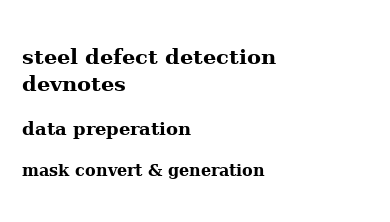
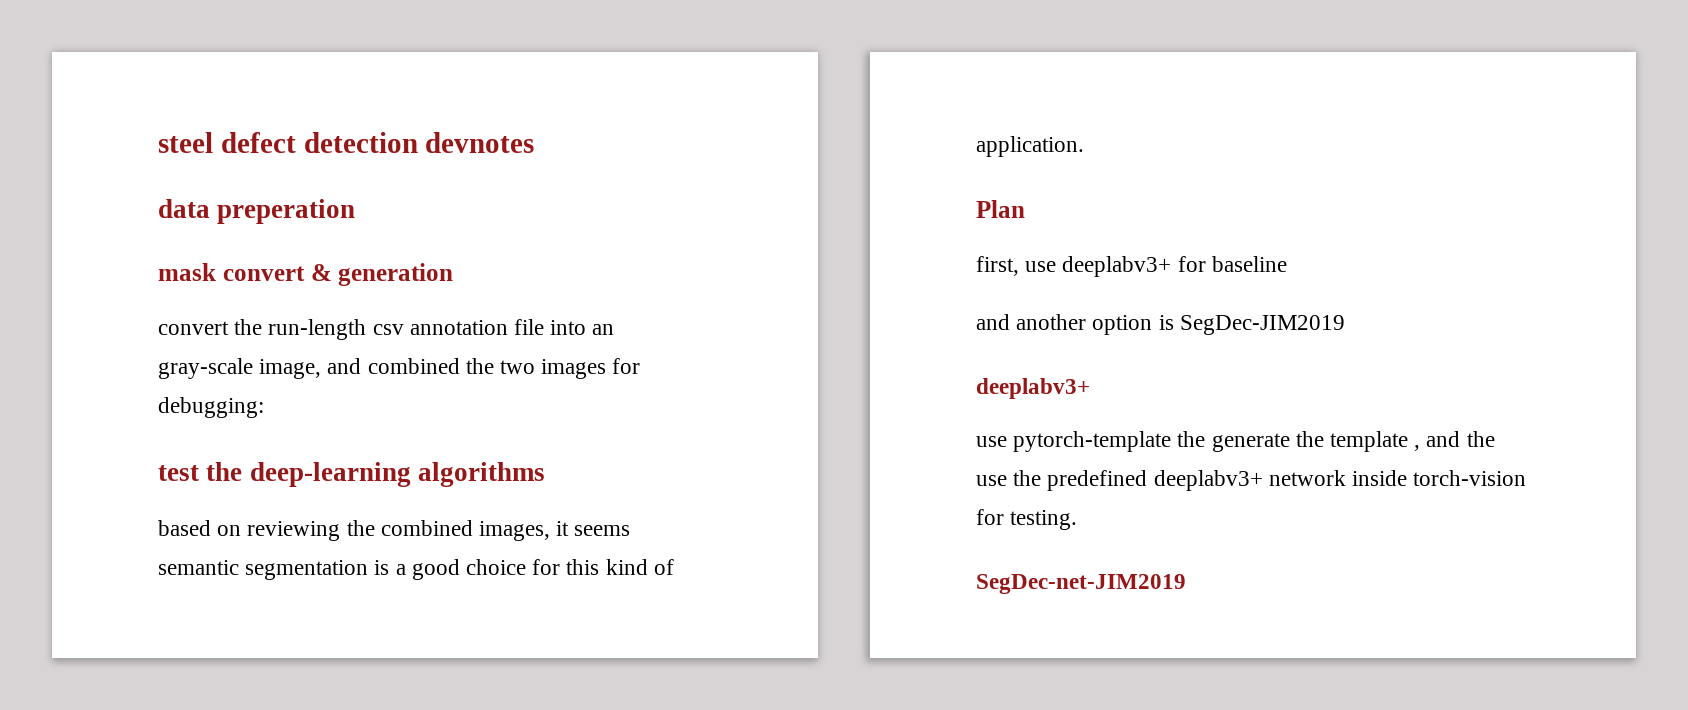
+ convert the run-length csv annotation file into an gray-scale image, and combined the two images for debugging:
+ test the deep-learning algorithms
+ based on reviewing the combined images, it seems semantic segmentation is a good choice for this kind of application.
+ Plan
+ first, use deeplabv3+ for baseline
+ and another option is SegDec-JIM2019
+ deeplabv3+
+ use pytorch-template the generate the template , and the use the predefined deeplabv3+ network inside torch-vision for testing.
+ SegDec-net-JIM2019

